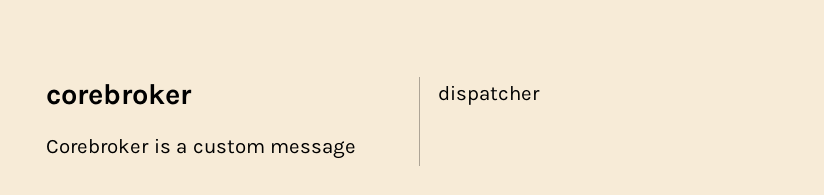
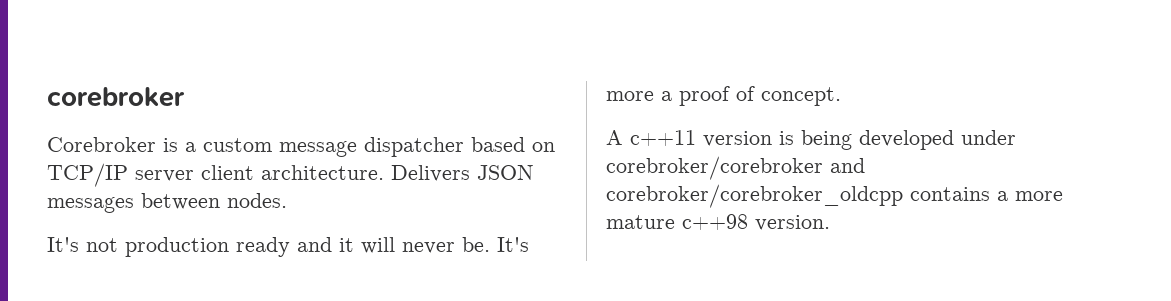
- Corebroker is a custom message dispatcher
+ Corebroker is a custom message dispatcher based on TCP/IP server client architecture. Delivers JSON messages between nodes.
+ It's not production ready and it will never be. It's more a proof of concept.
+ A c++11 version is being developed under corebroker/corebroker and corebroker/corebroker_oldcpp contains a more mature c++98 version.

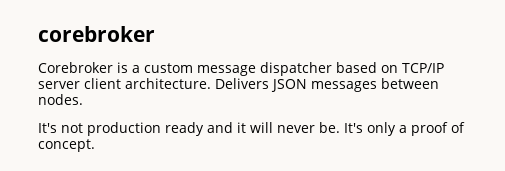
- It's more a proof of concept.
+ It's only a proof of concept.
- A c++11 version is being developed under corebroker/corebroker and corebroker/corebroker_oldcpp contains a more mature c++98 version.

